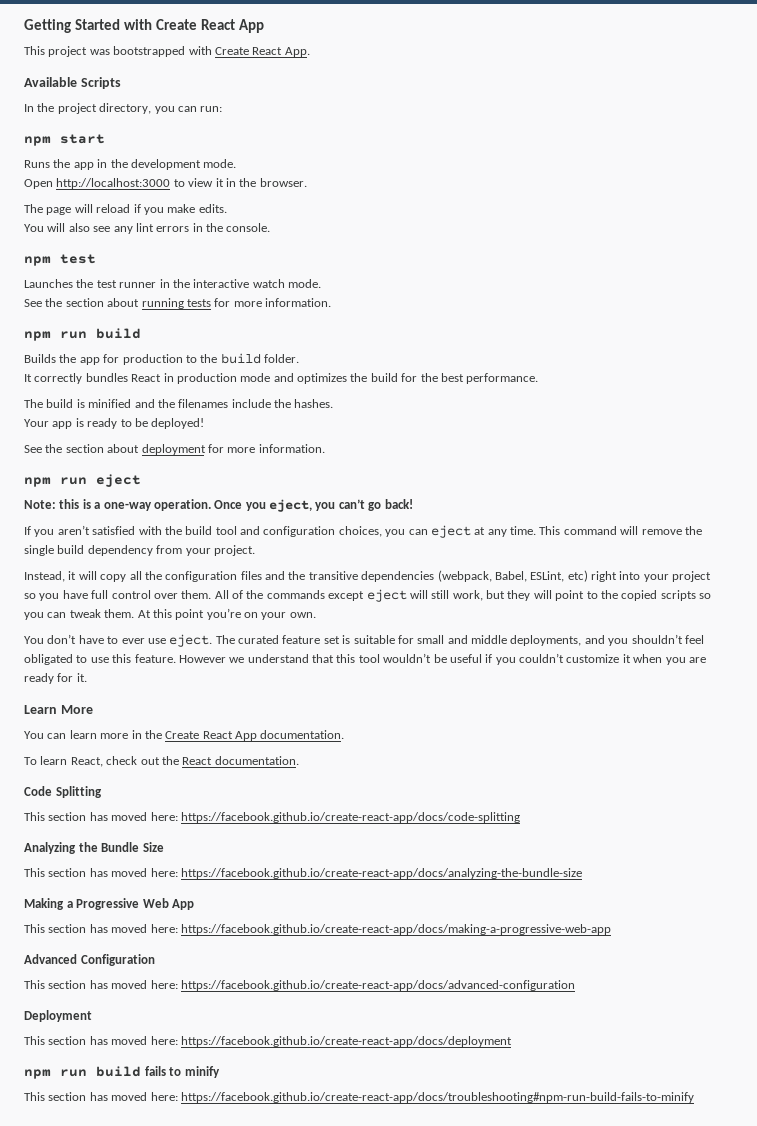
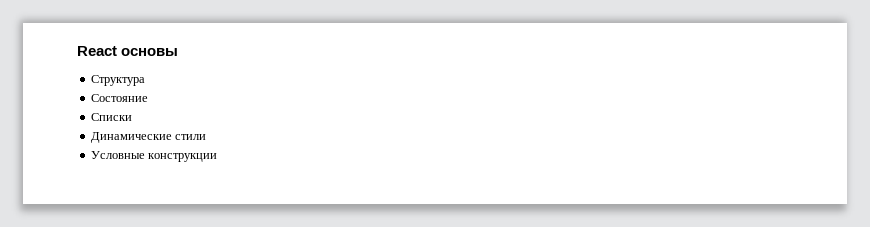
- Getting Started with Create React App
- This project was bootstrapped with Create React App.
- Available Scripts
- In the project directory, you can run:
- npm start
- Runs the app in the development mode.
- Open http://localhost:3000 to view it in the browser.
- The page will reload if you make edits.
- You will also see any lint errors in the console.
- npm test
- Launches the test runner in the interactive watch mode.
- See the section about running tests for more information.
- npm run build
- Builds the app for production to the build folder.
- It correctly bundles React in production mode and optimizes the build for the best performance.
- The build is minified and the filenames include the hashes.
- Your app is ready to be deployed!
- See the section about deployment for more information.
- npm run eject
- Note: this is a one-way operation. Once you eject, you can’t go back!
- If you aren’t satisfied with the build tool and configuration choices, you can eject at any time. This command will remove the single build dependency from your project.
- Instead, it will copy all the configuration files and the transitive dependencies (webpack, Babel, ESLint, etc) right into your project so you have full control over them. All of the commands except eject will still work, but they will point to the copied scripts so you can tweak them. At this point you’re on your own.
- You don’t have to ever use eject. The curated feature set is suitable for small and middle deployments, and you shouldn’t feel obligated to use this feature. However we understand that this tool wouldn’t be useful if you couldn’t customize it when you are ready for it.
- Learn More
- You can learn more in the Create React App documentation.
- To learn React, check out the React documentation.
- Code Splitting
- This section has moved here: https://facebook.github.io/create-react-app/docs/code-splitting
- Analyzing the Bundle Size
- This section has moved here: https://facebook.github.io/create-react-app/docs/analyzing-the-bundle-size
- Making a Progressive Web App
- This section has moved here: https://facebook.github.io/create-react-app/docs/making-a-progressive-web-app
- Advanced Configuration
- This section has moved here: https://facebook.github.io/create-react-app/docs/advanced-configuration
- Deployment
- This section has moved here: https://facebook.github.io/create-react-app/docs/deployment
- npm run build fails to minify
- This section has moved here: https://facebook.github.io/create-react-app/docs/troubleshooting#npm-run-build-fails-to-minify
+ React основы
+ Структура
+ Состояние
+ Списки
+ Динамические стили
+ Условные конструкции

